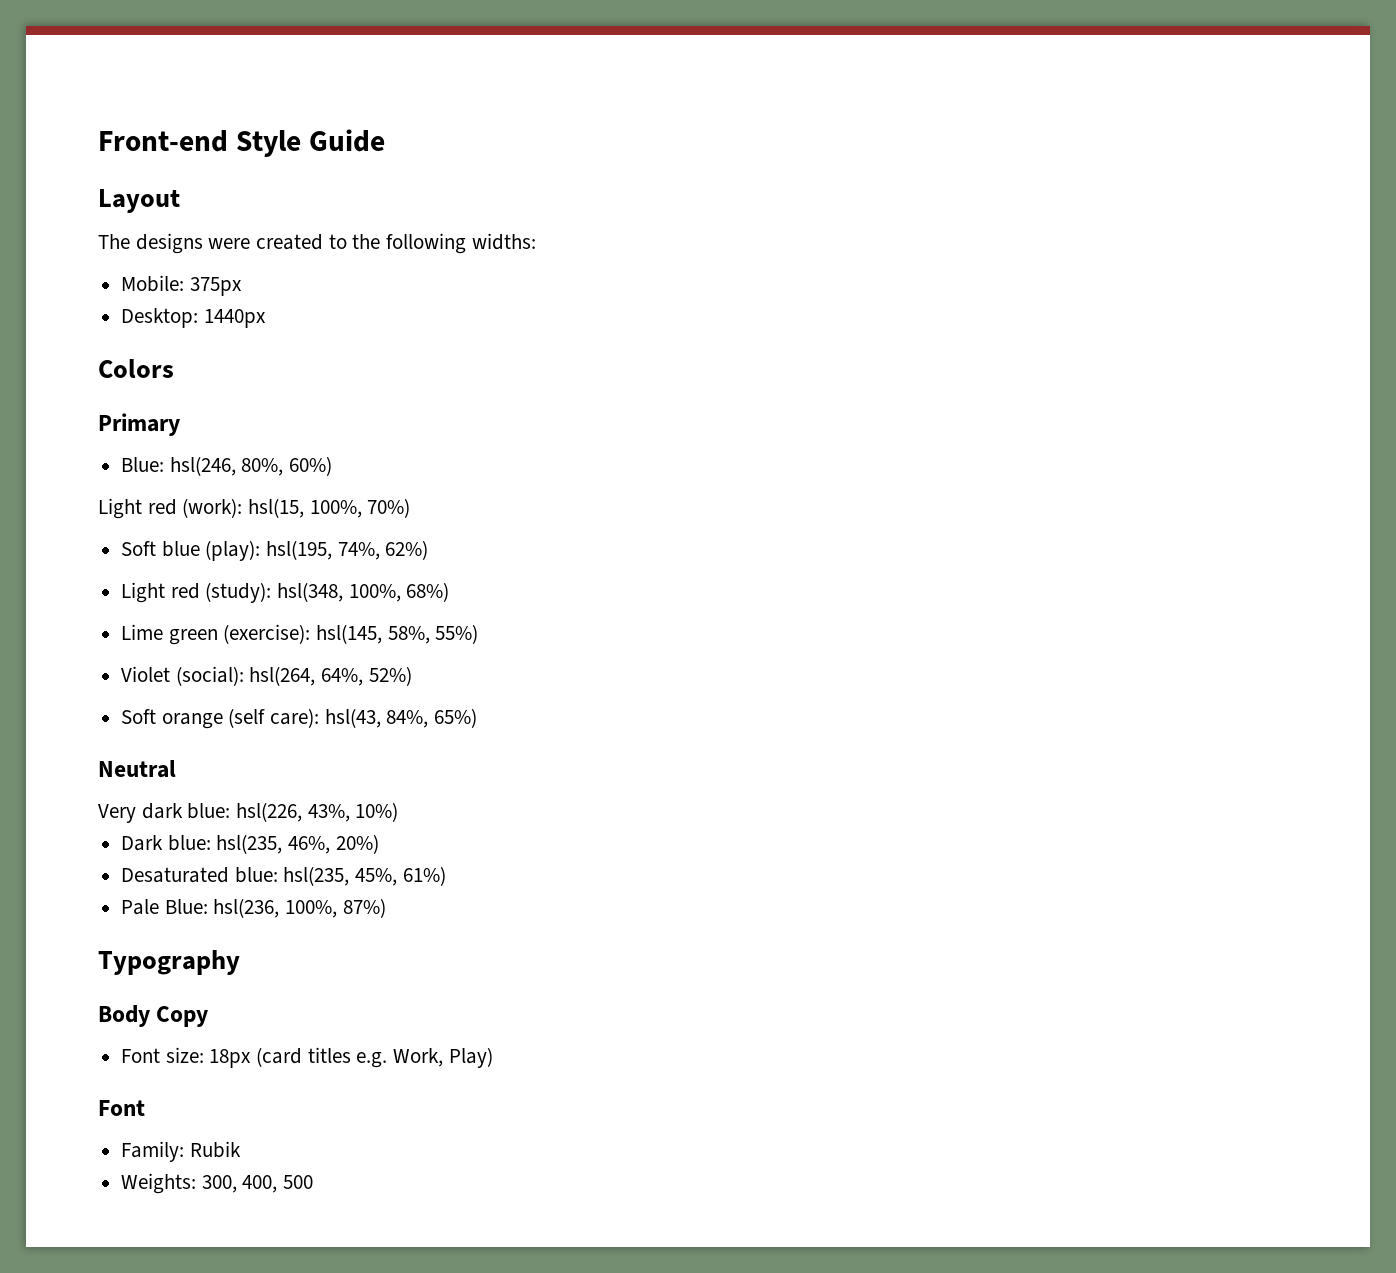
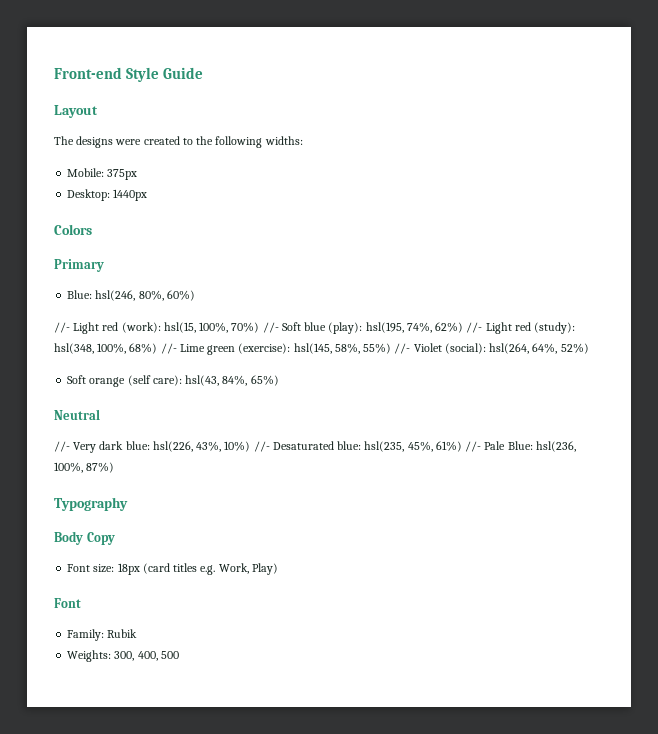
- Light red (work): hsl(15, 100%, 70%)
- Soft blue (play): hsl(195, 74%, 62%)
- Light red (study): hsl(348, 100%, 68%)
- Lime green (exercise): hsl(145, 58%, 55%)
- Violet (social): hsl(264, 64%, 52%)
+ //- Light red (work): hsl(15, 100%, 70%) //- Soft blue (play): hsl(195, 74%, 62%) //- Light red (study): hsl(348, 100%, 68%) //- Lime green (exercise): hsl(145, 58%, 55%) //- Violet (social): hsl(264, 64%, 52%)
- Very dark blue: hsl(226, 43%, 10%)
- Dark blue: hsl(235, 46%, 20%)
- Desaturated blue: hsl(235, 45%, 61%)
- Pale Blue: hsl(236, 100%, 87%)
+ //- Very dark blue: hsl(226, 43%, 10%) //- Desaturated blue: hsl(235, 45%, 61%) //- Pale Blue: hsl(236, 100%, 87%)

